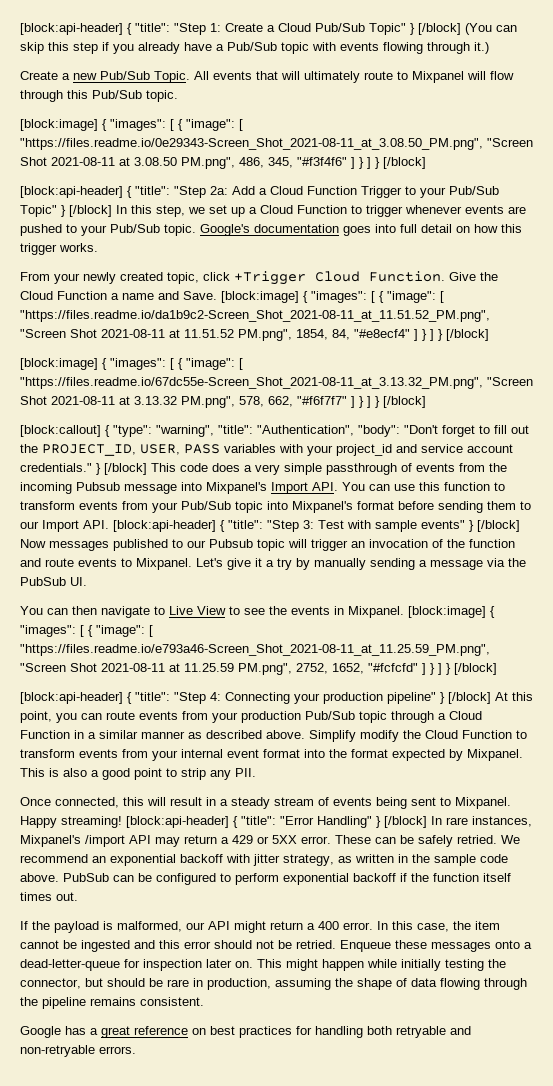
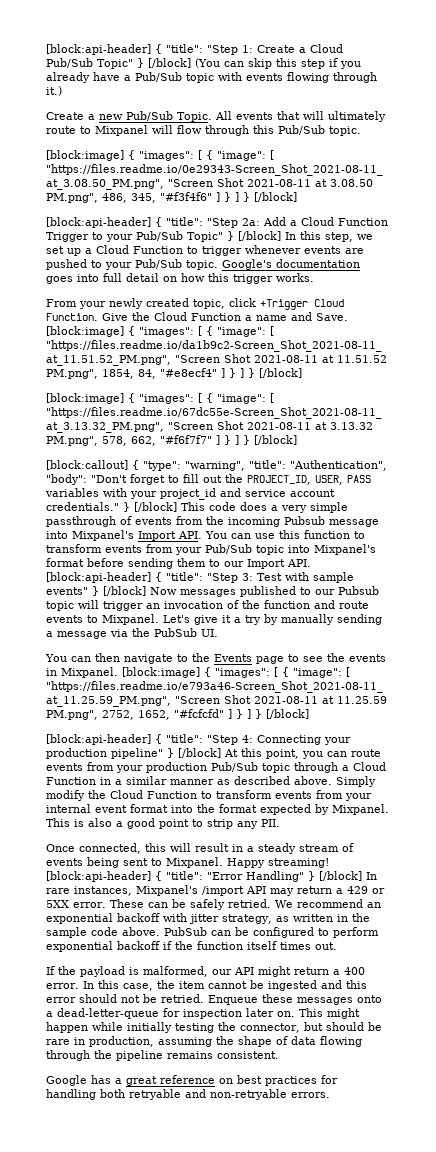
- You can then navigate to Live View to see the events in Mixpanel.
+ You can then navigate to the Events page to see the events in Mixpanel.
- Simplify modify the Cloud Function to transform events from your internal event format into the format expected by Mixpanel.
+ Simply modify the Cloud Function to transform events from your internal event format into the format expected by Mixpanel.

